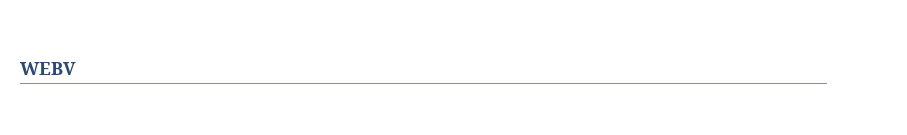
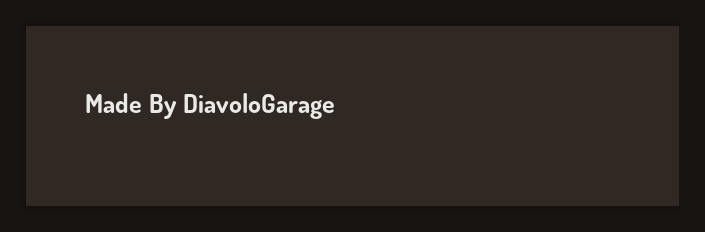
- WEBV
+ Made By DiavoloGarage

